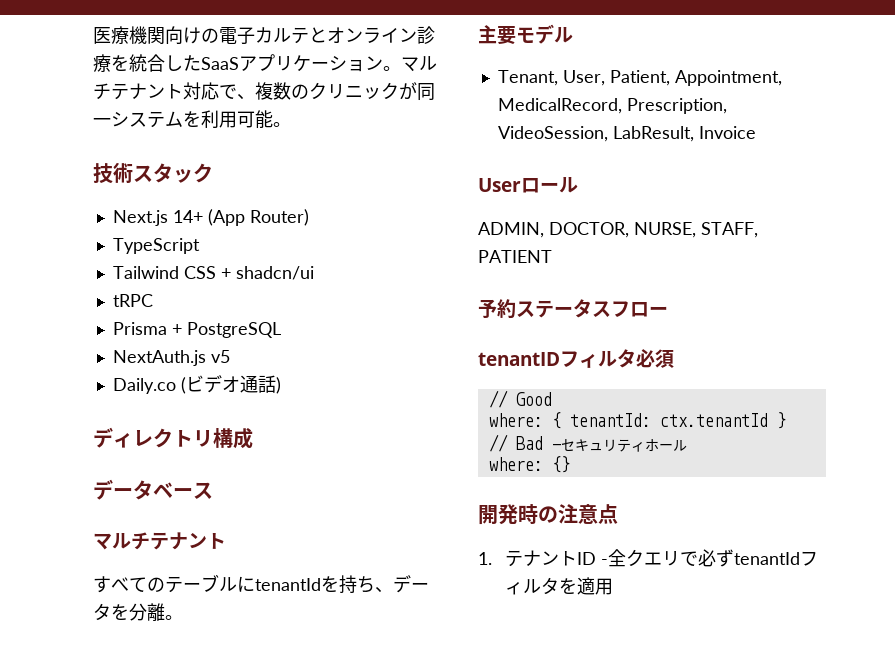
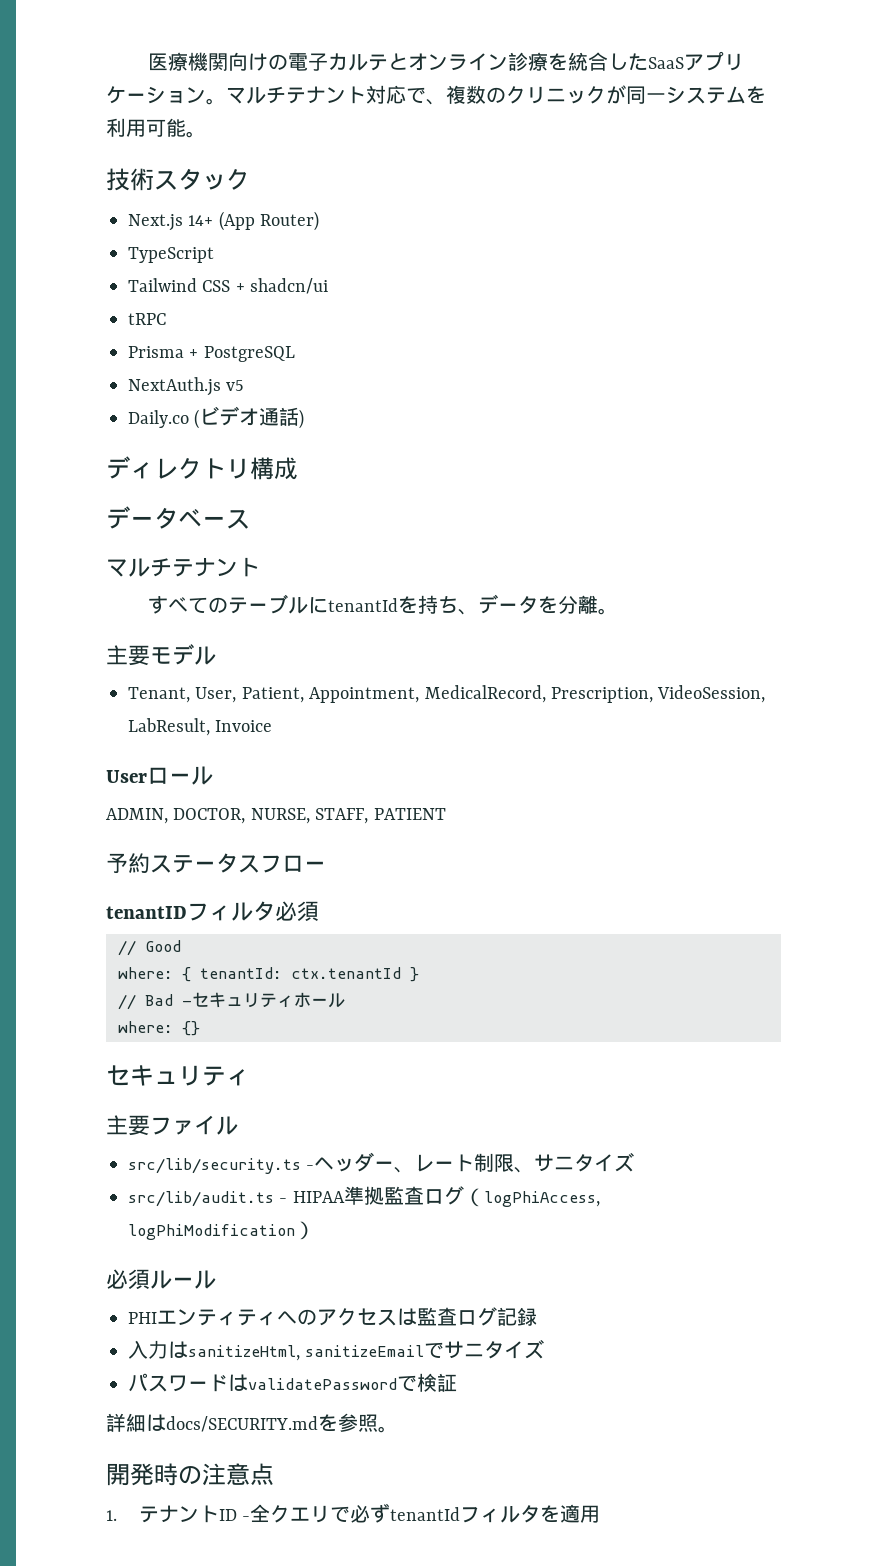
  where: {}
+ セキュリティ
+ 主要ファイル
+ src/lib/security.ts -ヘッダー、レート制限、サニタイズ
+ src/lib/audit.ts - HIPAA準拠監査ログ（logPhiAccess, logPhiModification）
+ 必須ルール
+ PHIエンティティへのアクセスは監査ログ記録
+ 入力はsanitizeHtml, sanitizeEmailでサニタイズ
+ パスワードはvalidatePasswordで検証
+ 詳細はdocs/SECURITY.mdを参照。

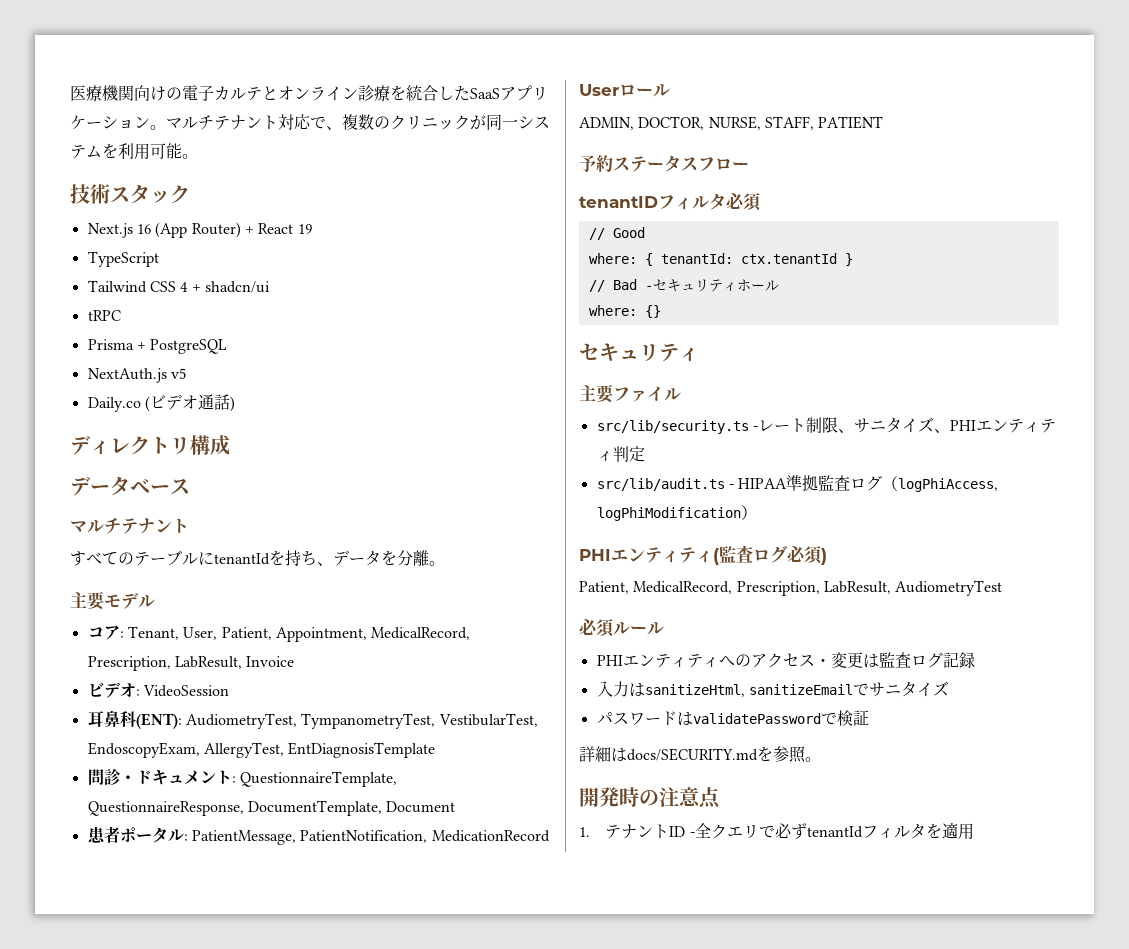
- Next.js 14+ (App Router)
+ Next.js 16 (App Router) + React 19
- Tailwind CSS + shadcn/ui
+ Tailwind CSS 4 + shadcn/ui
- Tenant, User, Patient, Appointment, MedicalRecord, Prescription, VideoSession, LabResult, Invoice
+ コア: Tenant, User, Patient, Appointment, MedicalRecord, Prescription, LabResult, Invoice
+ ビデオ: VideoSession
+ 耳鼻科(ENT): AudiometryTest, TympanometryTest, VestibularTest, EndoscopyExam, AllergyTest, EntDiagnosisTemplate
+ 問診・ドキュメント: QuestionnaireTemplate, QuestionnaireResponse, DocumentTemplate, Document
+ 患者ポータル: PatientMessage, PatientNotification, MedicationRecord
- src/lib/security.ts -ヘッダー、レート制限、サニタイズ
+ src/lib/security.ts -レート制限、サニタイズ、PHIエンティティ判定
+ PHIエンティティ(監査ログ必須)
+ Patient, MedicalRecord, Prescription, LabResult, AudiometryTest
- PHIエンティティへのアクセスは監査ログ記録
+ PHIエンティティへのアクセス・変更は監査ログ記録

